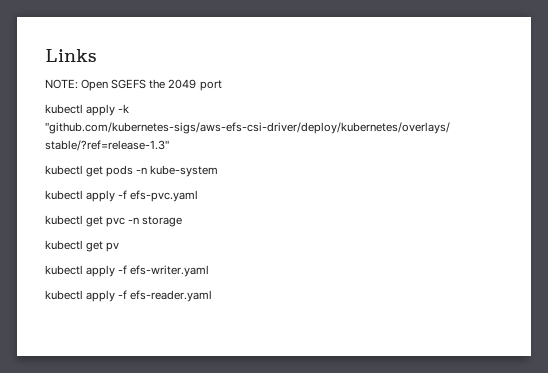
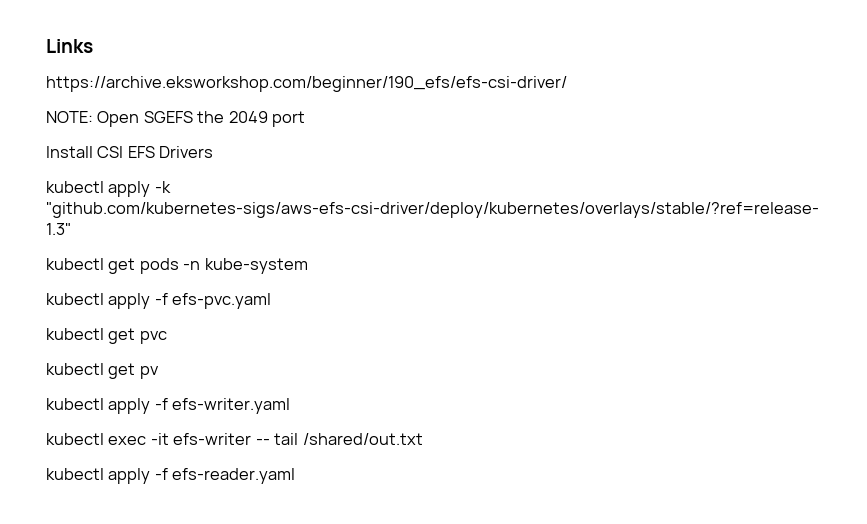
+ https://archive.eksworkshop.com/beginner/190_efs/efs-csi-driver/
+ Install CSI EFS Drivers
- kubectl get pvc -n storage
+ kubectl get pvc
+ kubectl exec -it efs-writer -- tail /shared/out.txt

